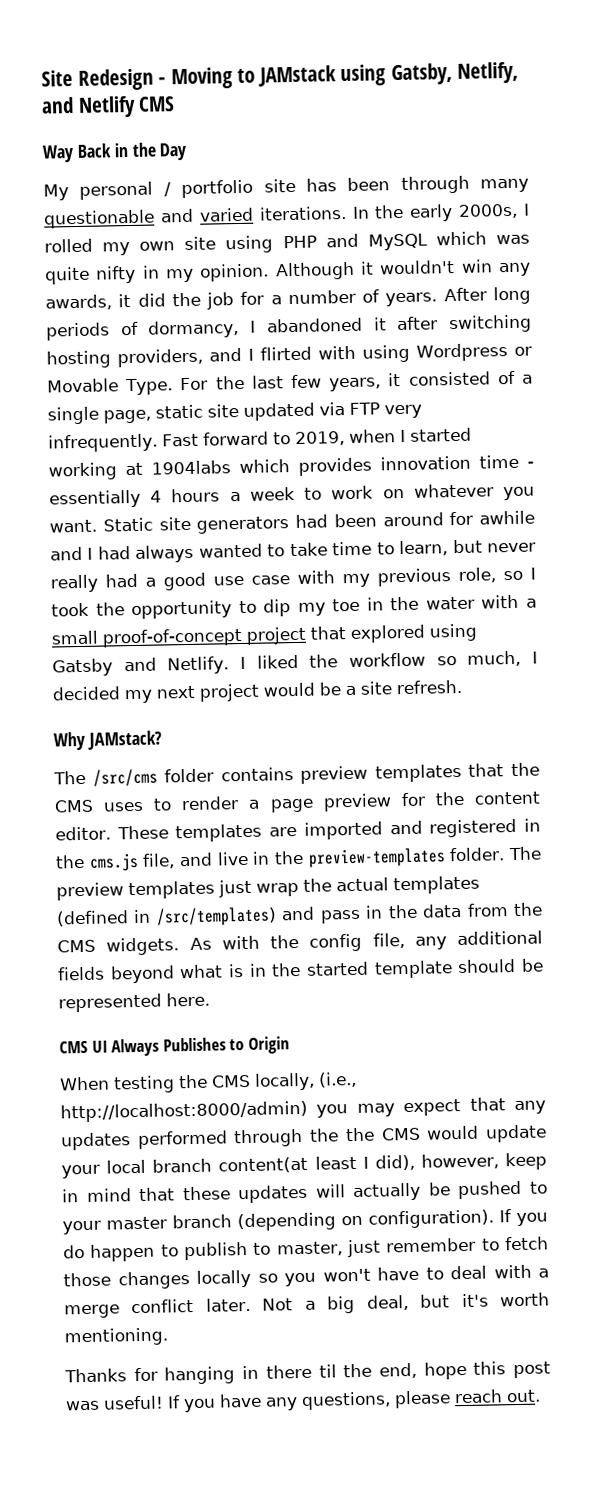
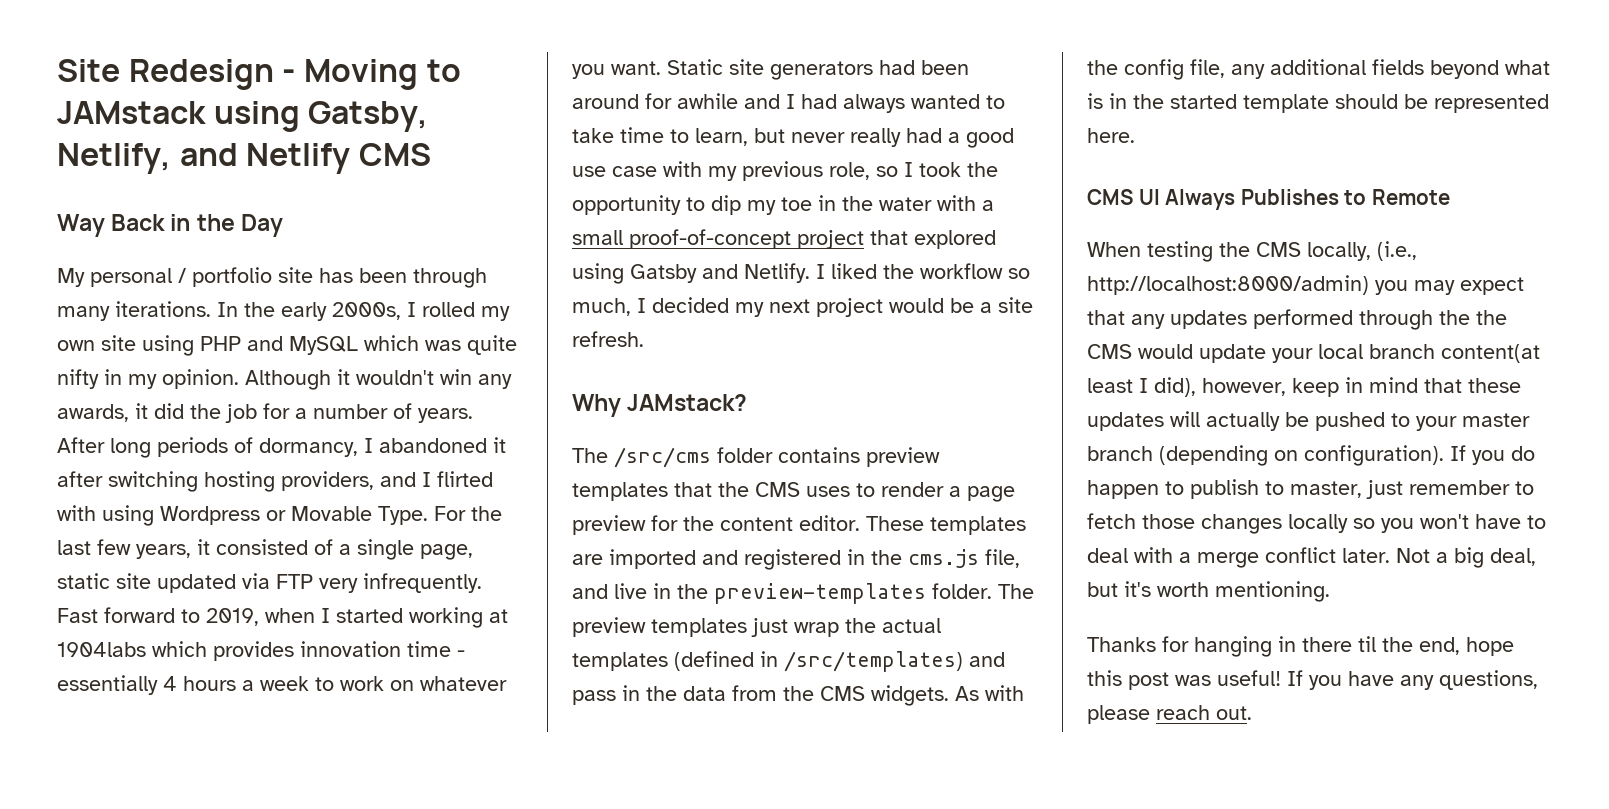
- My personal / portfolio site has been through many questionable and varied iterations.
+ My personal / portfolio site has been through many iterations.
- CMS UI Always Publishes to Origin
+ CMS UI Always Publishes to Remote

